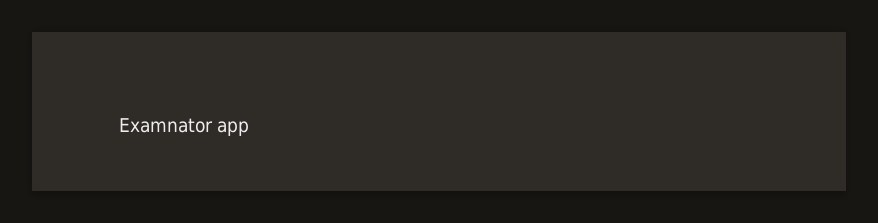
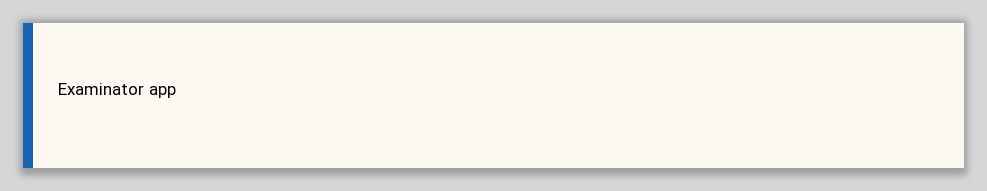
- Examnator app
+ Examinator app

